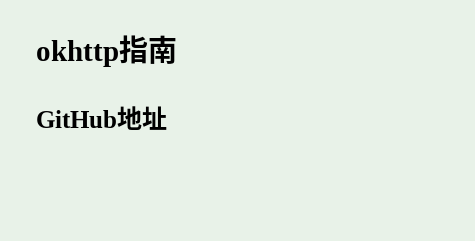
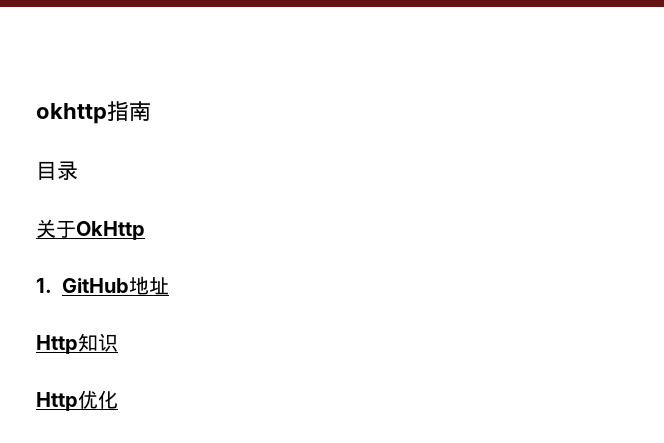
- GitHub地址
+ 目录
+ 关于OkHttp
+ 1. GitHub地址
+ Http知识
+ Http优化

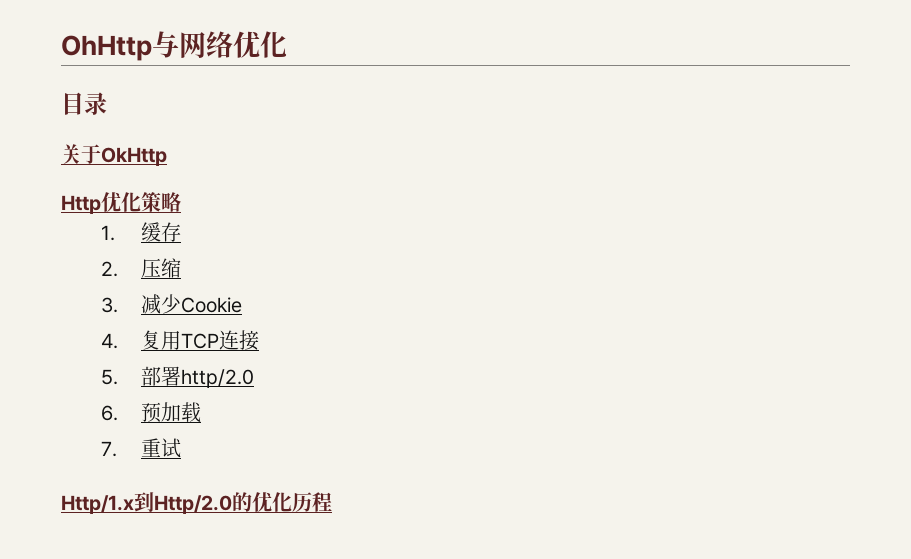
- okhttp指南
+ OhHttp与网络优化
- 1. GitHub地址
- Http知识
- Http优化
+ Http优化策略
+ 1.缓存
+ 2.压缩
+ 3.减少Cookie
+ 4.复用TCP连接
+ 5.部署http/2.0
+ 6.预加载
+ 7.重试
+ Http/1.x到Http/2.0的优化历程

